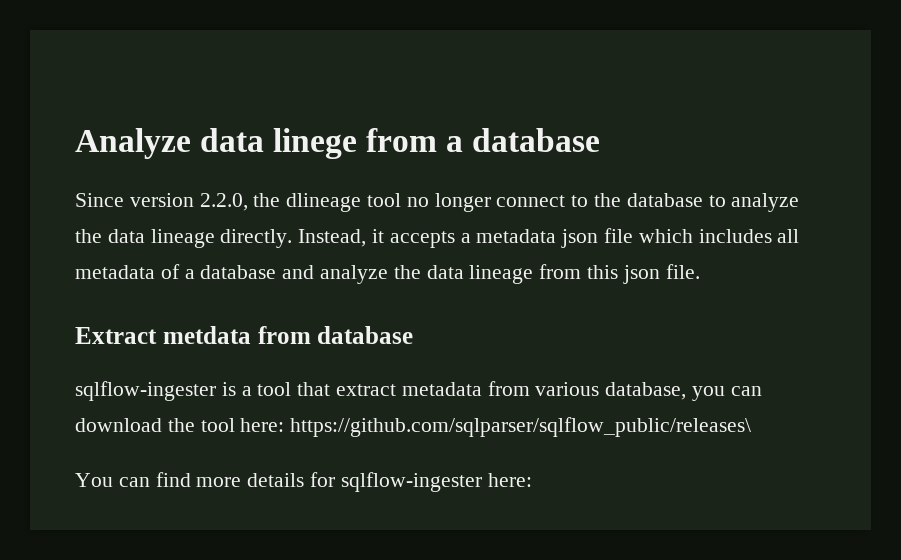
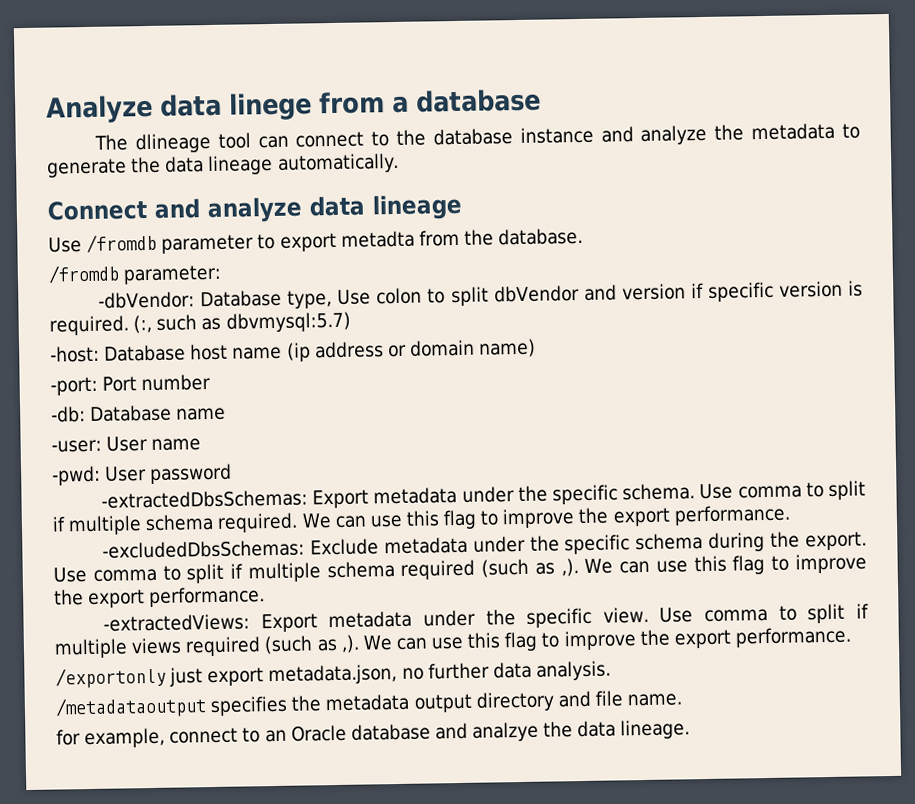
- Since version 2.2.0, the dlineage tool no longer connect to the database to analyze the data lineage directly. Instead, it accepts a metadata json file which includes all metadata of a database and analyze the data lineage from this json file.
- Extract metdata from database
- sqlflow-ingester is a tool that extract metadata from various database, you can download the tool here: https://github.com/sqlparser/sqlflow_public/releases\
- You can find more details for sqlflow-ingester here:
+ The dlineage tool can connect to the database instance and analyze the metadata to generate the data lineage automatically.
+ Connect and analyze data lineage
+ Use /fromdb parameter to export metadta from the database.
+ /fromdb parameter:
+ -dbVendor: Database type, Use colon to split dbVendor and version if specific version is required. (:, such as dbvmysql:5.7)
+ -host: Database host name (ip address or domain name)
+ -port: Port number
+ -db: Database name
+ -user: User name
+ -pwd: User password
+ -extractedDbsSchemas: Export metadata under the specific schema. Use comma to split if multiple schema required. We can use this flag to improve the export performance.
+ -excludedDbsSchemas: Exclude metadata under the specific schema during the export. Use comma to split if multiple schema required (such as ,). We can use this flag to improve the export performance.
+ -extractedViews: Export metadata under the specific view. Use comma to split if multiple views required (such as ,). We can use this flag to improve the export performance.
+ /exportonly just export metadata.json, no further data analysis.
+ /metadataoutput specifies the metadata output directory and file name.
+ for example, connect to an Oracle database and analzye the data lineage.

